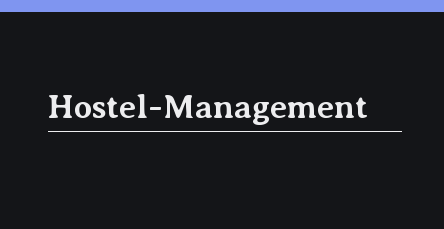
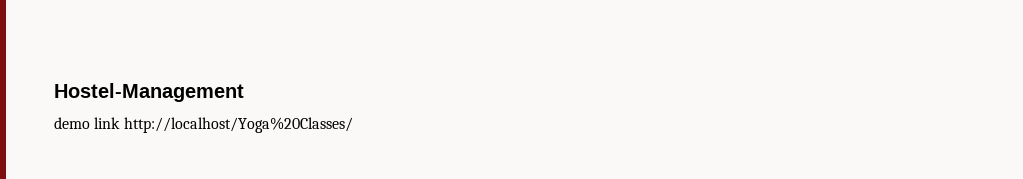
+ demo link http://localhost/Yoga%20Classes/

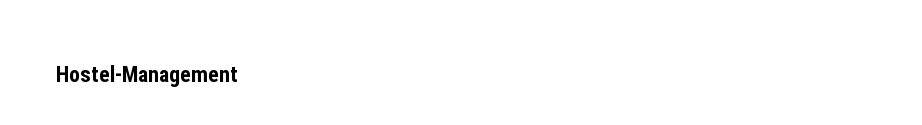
- demo link http://localhost/Yoga%20Classes/

